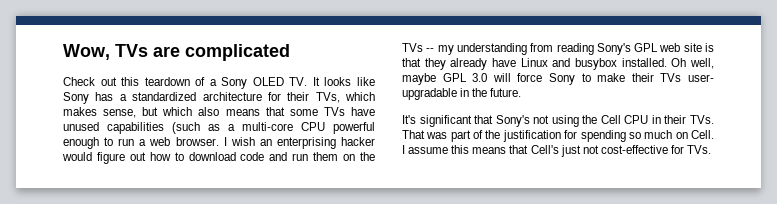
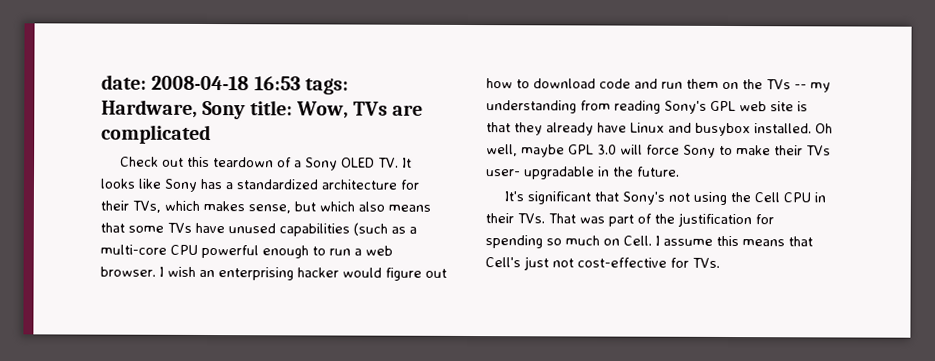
- Wow, TVs are complicated
+ date: 2008-04-18 16:53 tags: Hardware, Sony title: Wow, TVs are complicated

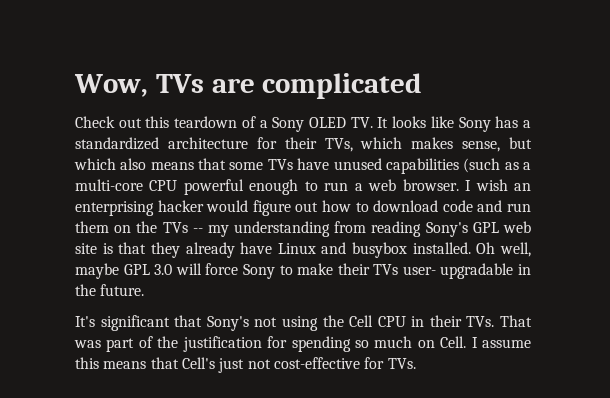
- date: 2008-04-18 16:53 tags: Hardware, Sony title: Wow, TVs are complicated
+ Wow, TVs are complicated

